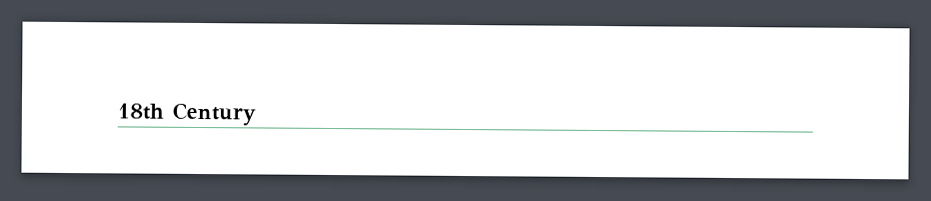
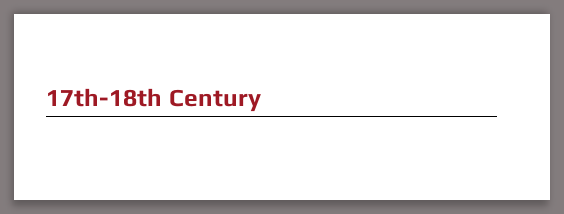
- 18th Century
+ 17th-18th Century

